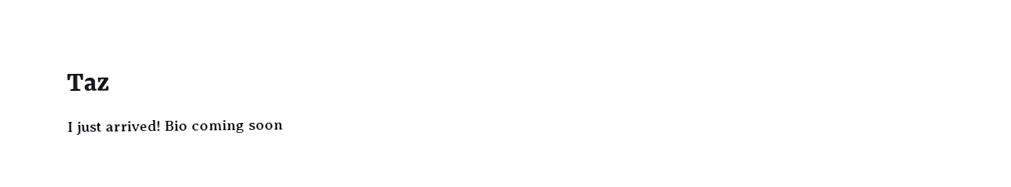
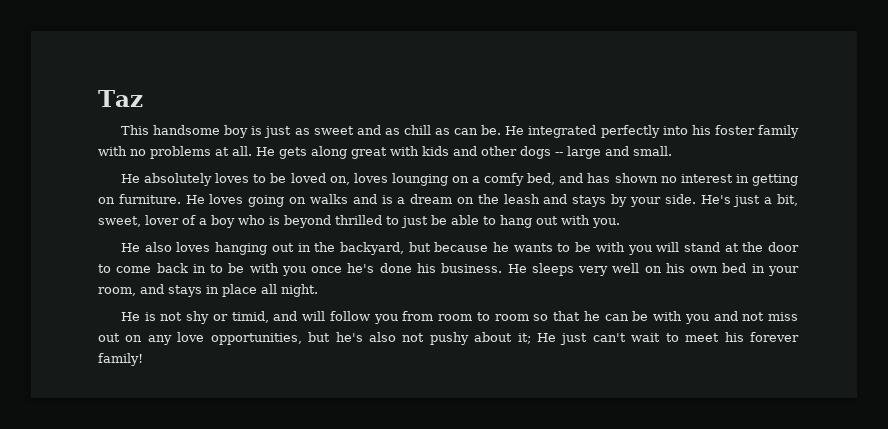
- I just arrived! Bio coming soon
+ This handsome boy is just as sweet and as chill as can be. He integrated perfectly into his foster family with no problems at all. He gets along great with kids and other dogs -- large and small.
+ He absolutely loves to be loved on, loves lounging on a comfy bed, and has shown no interest in getting on furniture. He loves going on walks and is a dream on the leash and stays by your side. He's just a bit, sweet, lover of a boy who is beyond thrilled to just be able to hang out with you.
+ He also loves hanging out in the backyard, but because he wants to be with you will stand at the door to come back in to be with you once he's done his business. He sleeps very well on his own bed in your room, and stays in place all night.
+ He is not shy or timid, and will follow you from room to room so that he can be with you and not miss out on any love opportunities, but he's also not pushy about it; He just can't wait to meet his forever family!

